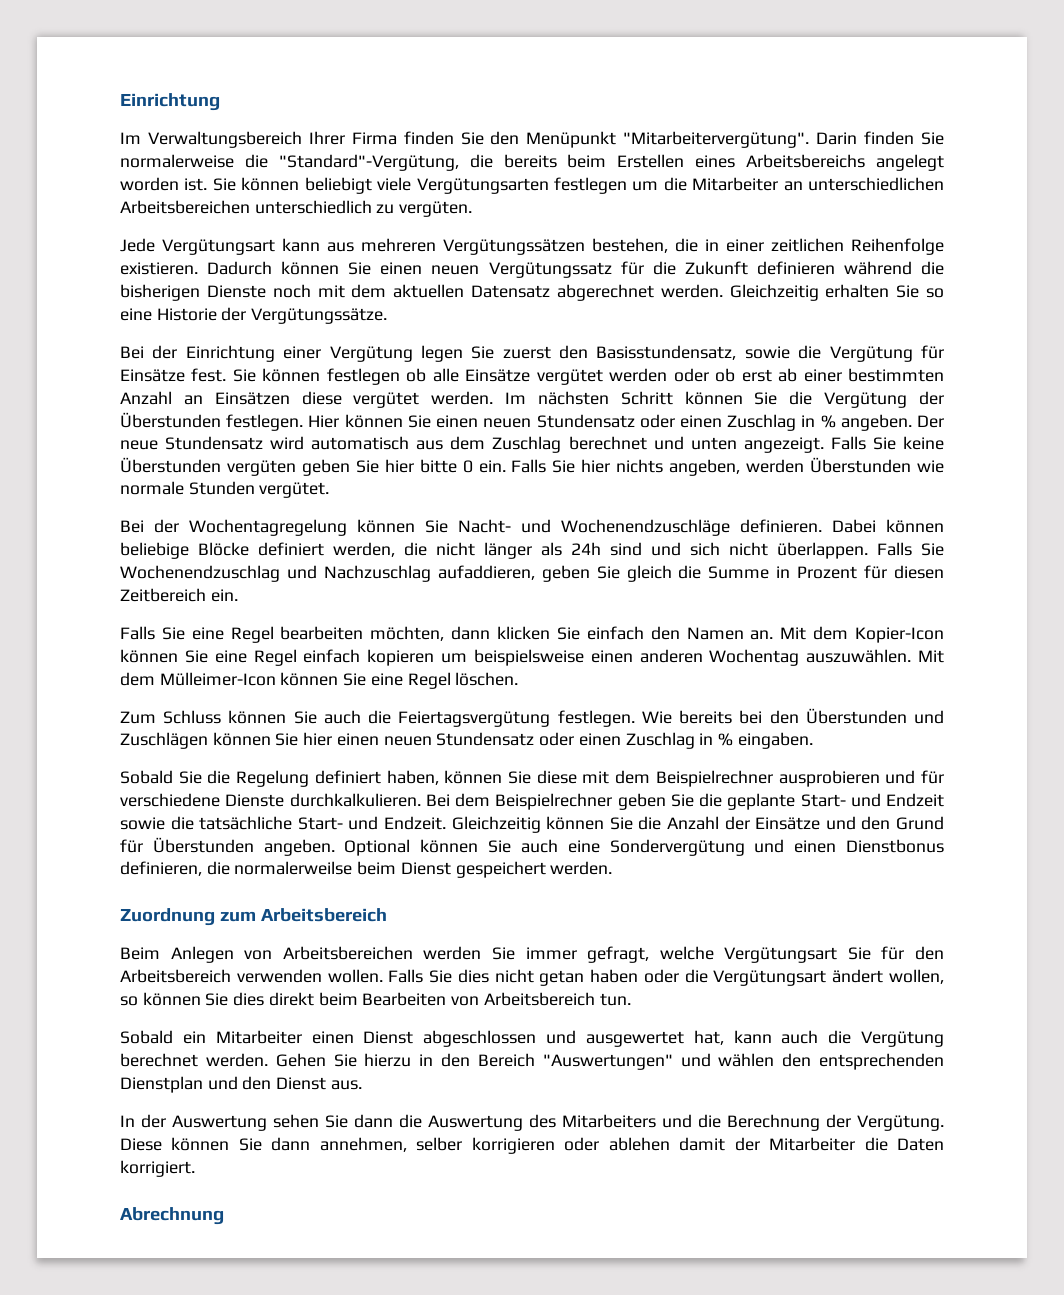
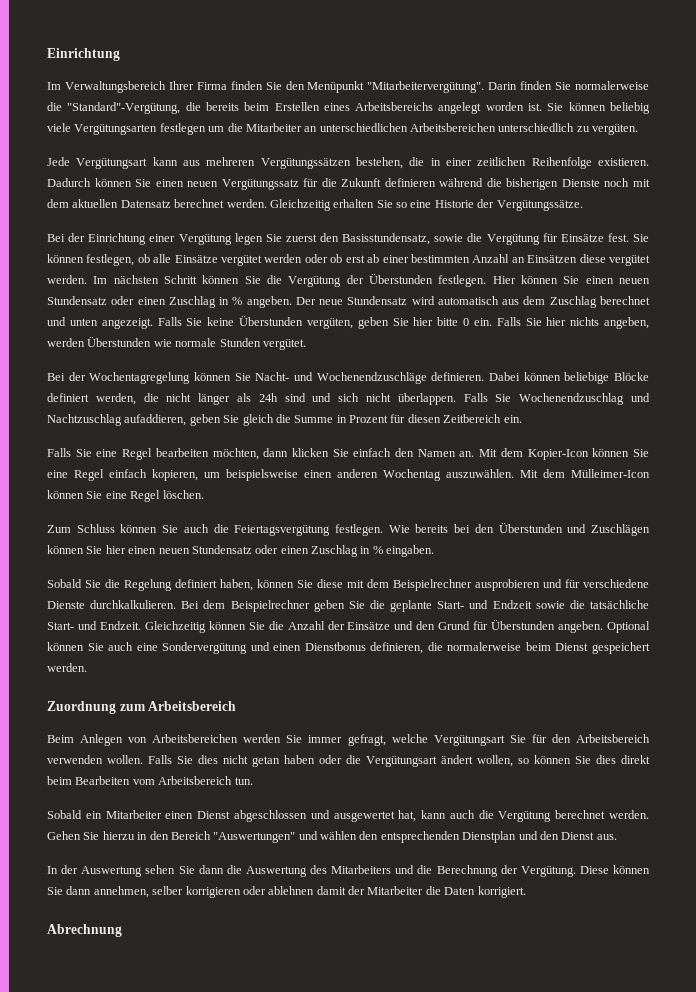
- Sie können beliebigt viele Vergütungsarten festlegen um die Mitarbeiter an unterschiedlichen Arbeitsbereichen unterschiedlich zu vergüten.
+ Sie können beliebig viele Vergütungsarten festlegen um die Mitarbeiter an unterschiedlichen Arbeitsbereichen unterschiedlich zu vergüten.
- Dadurch können Sie einen neuen Vergütungssatz für die Zukunft definieren während die bisherigen Dienste noch mit dem aktuellen Datensatz abgerechnet werden.
+ Dadurch können Sie einen neuen Vergütungssatz für die Zukunft definieren während die bisherigen Dienste noch mit dem aktuellen Datensatz berechnet werden.
- Sie können festlegen ob alle Einsätze vergütet werden oder ob erst ab einer bestimmten Anzahl an Einsätzen diese vergütet werden.
+ Sie können festlegen, ob alle Einsätze vergütet werden oder ob erst ab einer bestimmten Anzahl an Einsätzen diese vergütet werden.
- Falls Sie keine Überstunden vergüten geben Sie hier bitte 0 ein.
+ Falls Sie keine Überstunden vergüten, geben Sie hier bitte 0 ein.
- Falls Sie Wochenendzuschlag und Nachzuschlag aufaddieren, geben Sie gleich die Summe in Prozent für diesen Zeitbereich ein.
+ Falls Sie Wochenendzuschlag und Nachtzuschlag aufaddieren, geben Sie gleich die Summe in Prozent für diesen Zeitbereich ein.
- Mit dem Kopier-Icon können Sie eine Regel einfach kopieren um beispielsweise einen anderen Wochentag auszuwählen.
+ Mit dem Kopier-Icon können Sie eine Regel einfach kopieren, um beispielsweise einen anderen Wochentag auszuwählen.
- Optional können Sie auch eine Sondervergütung und einen Dienstbonus definieren, die normalerweilse beim Dienst gespeichert werden.
+ Optional können Sie auch eine Sondervergütung und einen Dienstbonus definieren, die normalerweise beim Dienst gespeichert werden.
- Falls Sie dies nicht getan haben oder die Vergütungsart ändert wollen, so können Sie dies direkt beim Bearbeiten von Arbeitsbereich tun.
+ Falls Sie dies nicht getan haben oder die Vergütungsart ändert wollen, so können Sie dies direkt beim Bearbeiten vom Arbeitsbereich tun.
- Diese können Sie dann annehmen, selber korrigieren oder ablehen damit der Mitarbeiter die Daten korrigiert.
+ Diese können Sie dann annehmen, selber korrigieren oder ablehnen damit der Mitarbeiter die Daten korrigiert.

